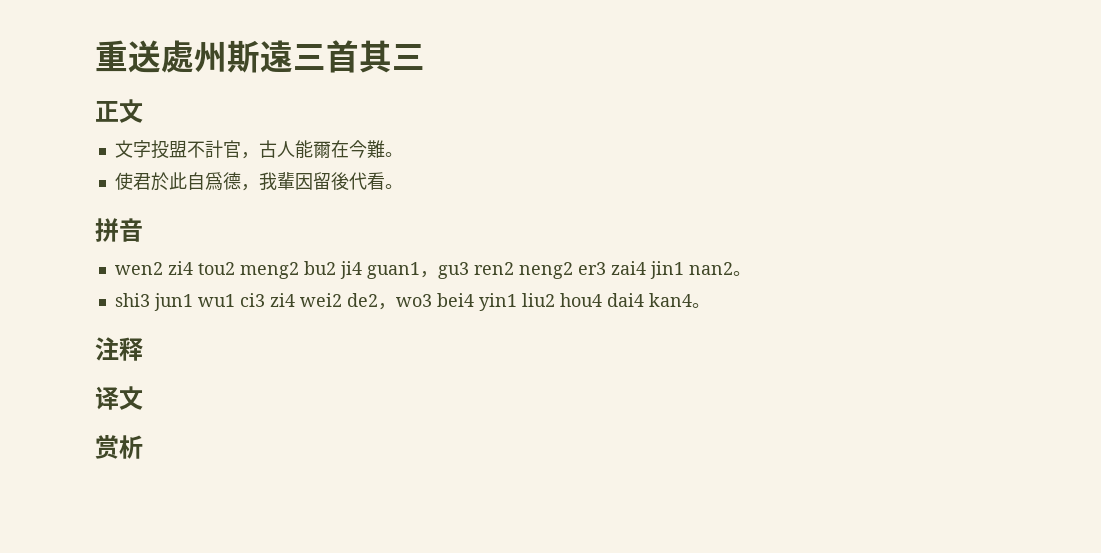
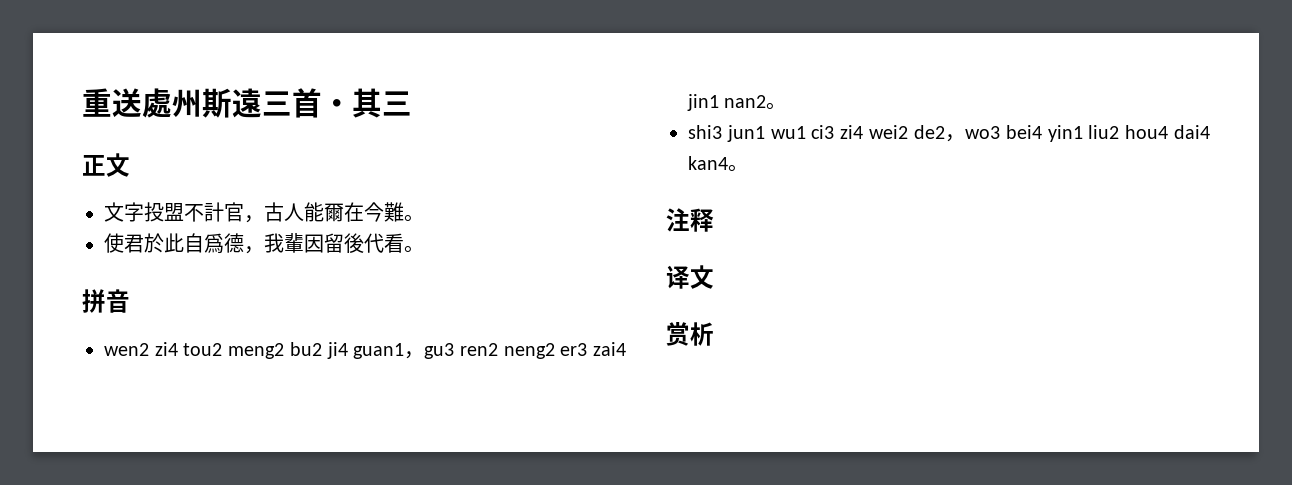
- 重送處州斯遠三首其三
+ 重送處州斯遠三首・其三

